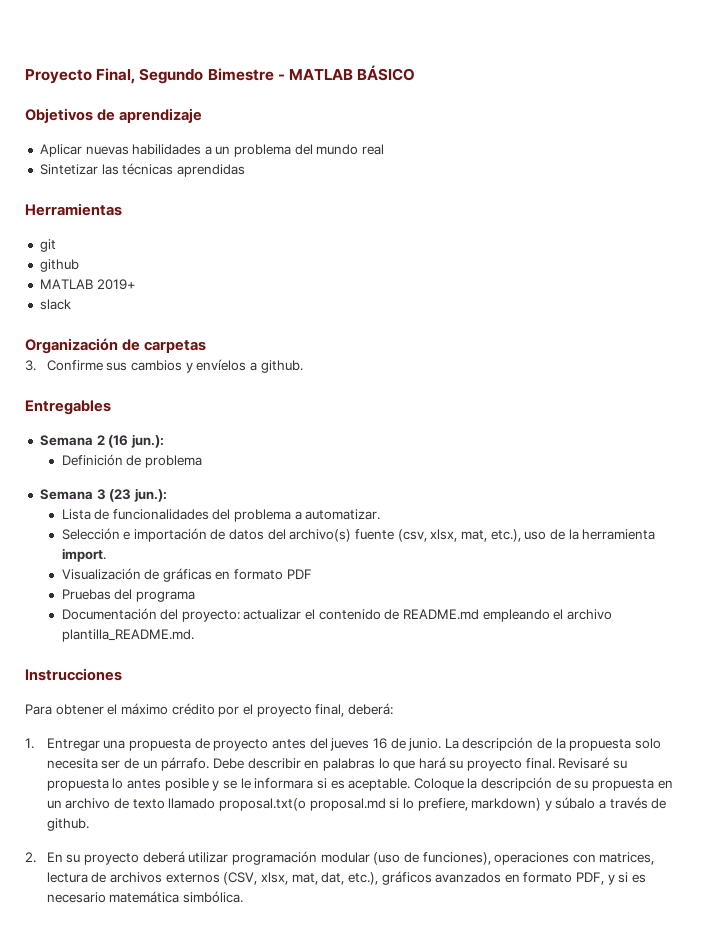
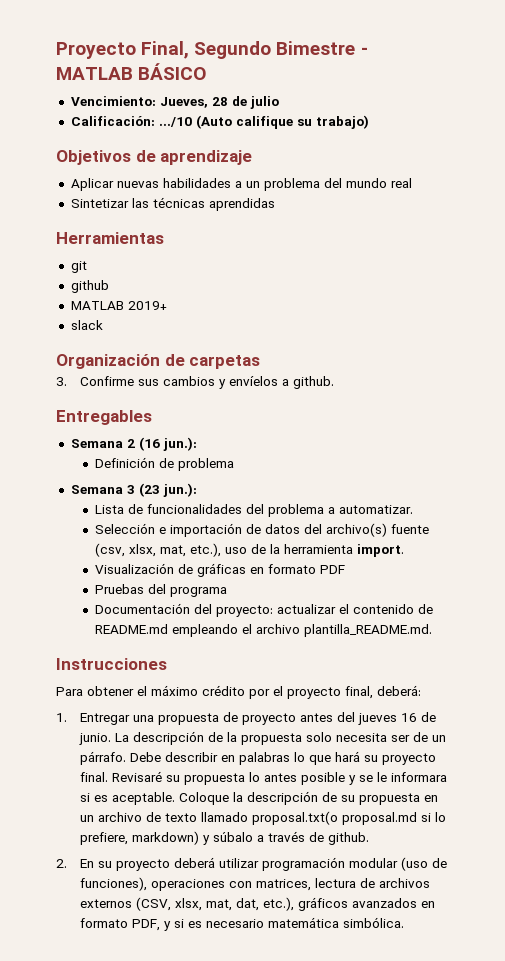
+ Vencimiento: Jueves, 28 de julio
+ Calificación: .../10 (Auto califique su trabajo)

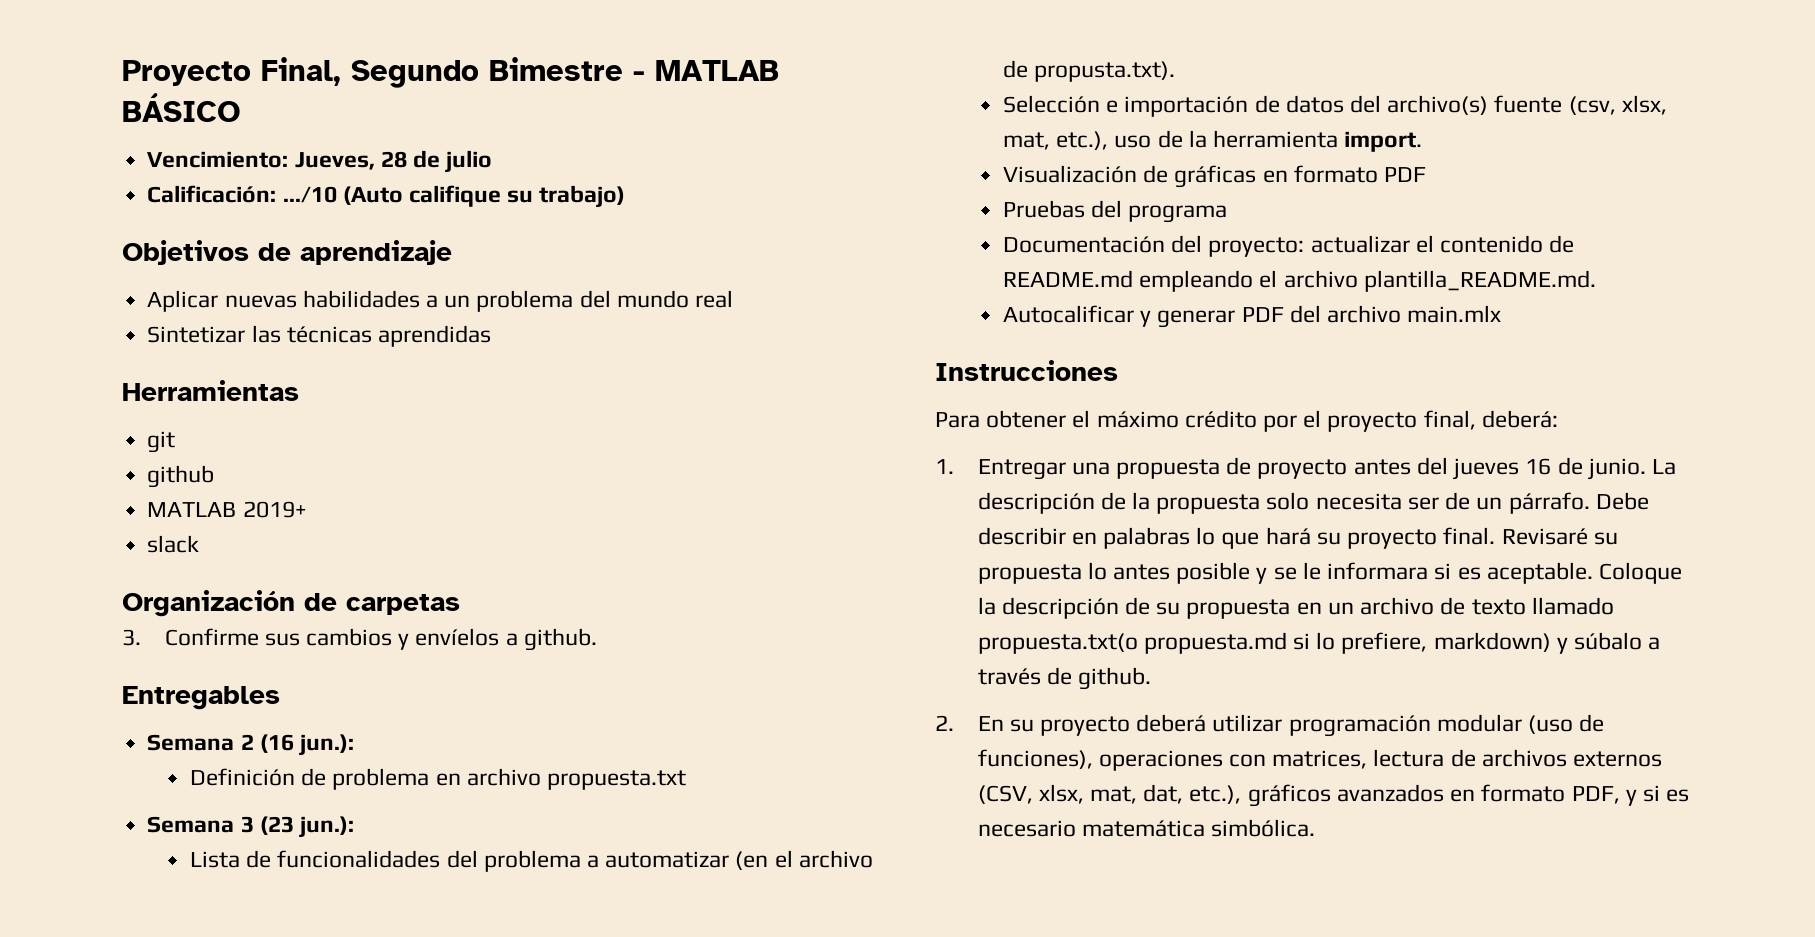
- Definición de problema
+ Definición de problema en archivo propuesta.txt
- Lista de funcionalidades del problema a automatizar.
+ Lista de funcionalidades del problema a automatizar (en el archivo de propusta.txt).
+ Autocalificar y generar PDF del archivo main.mlx
- Coloque la descripción de su propuesta en un archivo de texto llamado proposal.txt(o proposal.md si lo prefiere, markdown) y súbalo a través de github.
+ Coloque la descripción de su propuesta en un archivo de texto llamado propuesta.txt(o propuesta.md si lo prefiere, markdown) y súbalo a través de github.

